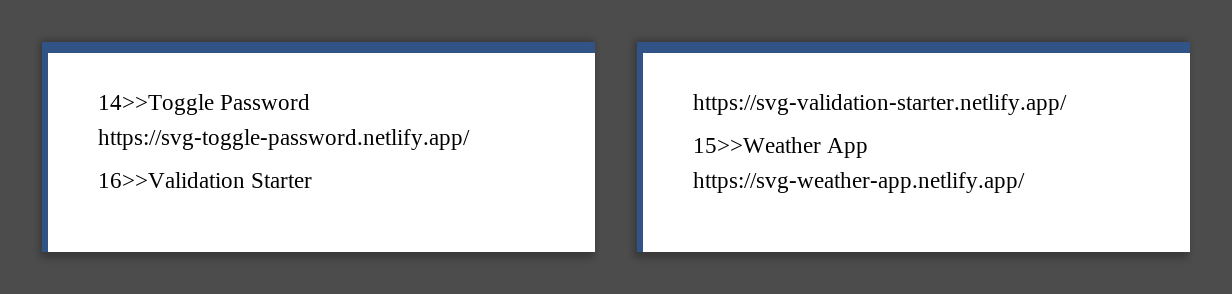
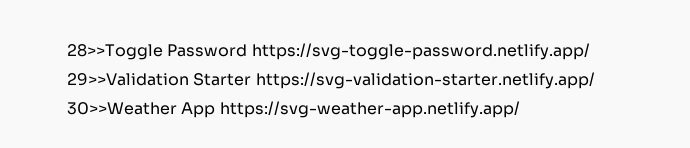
- 14>>Toggle Password https://svg-toggle-password.netlify.app/
+ 28>>Toggle Password https://svg-toggle-password.netlify.app/
- 16>>Validation Starter https://svg-validation-starter.netlify.app/
+ 29>>Validation Starter https://svg-validation-starter.netlify.app/
- 15>>Weather App https://svg-weather-app.netlify.app/
+ 30>>Weather App https://svg-weather-app.netlify.app/

